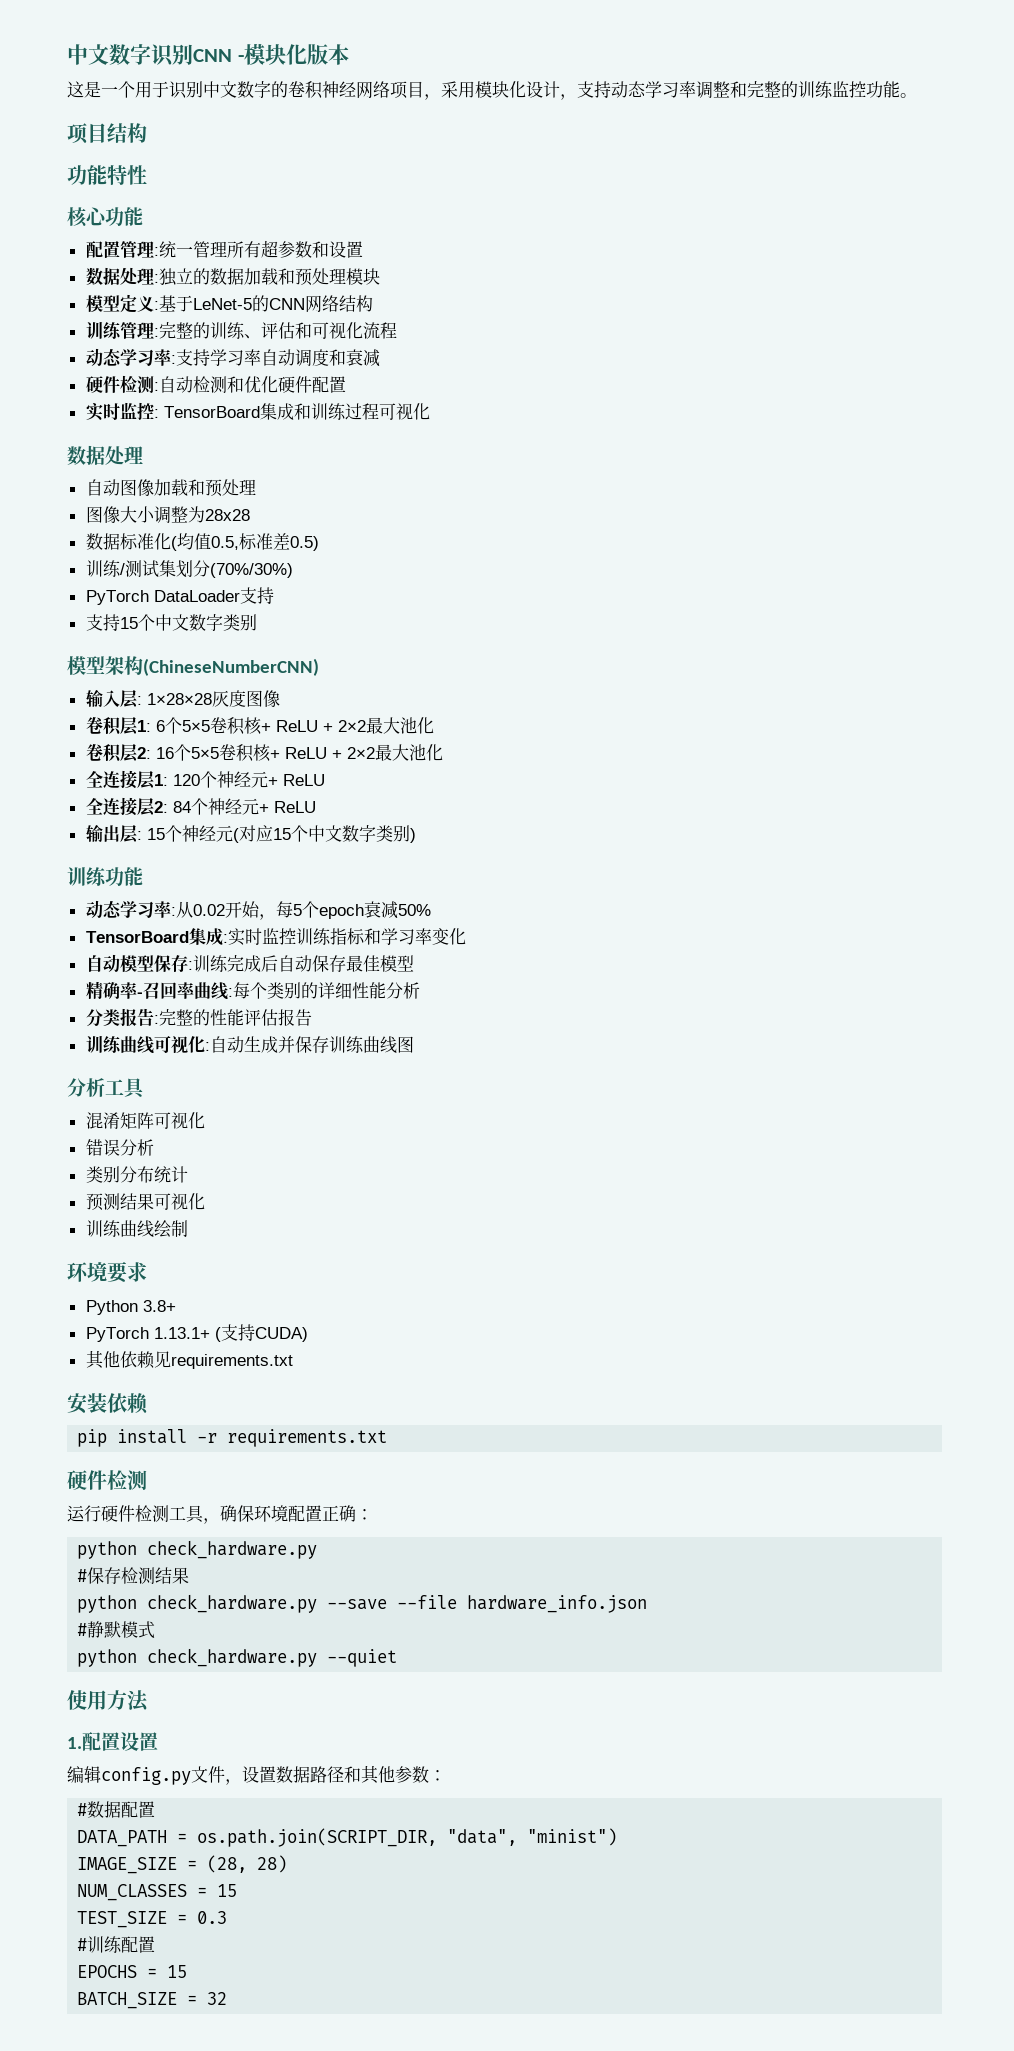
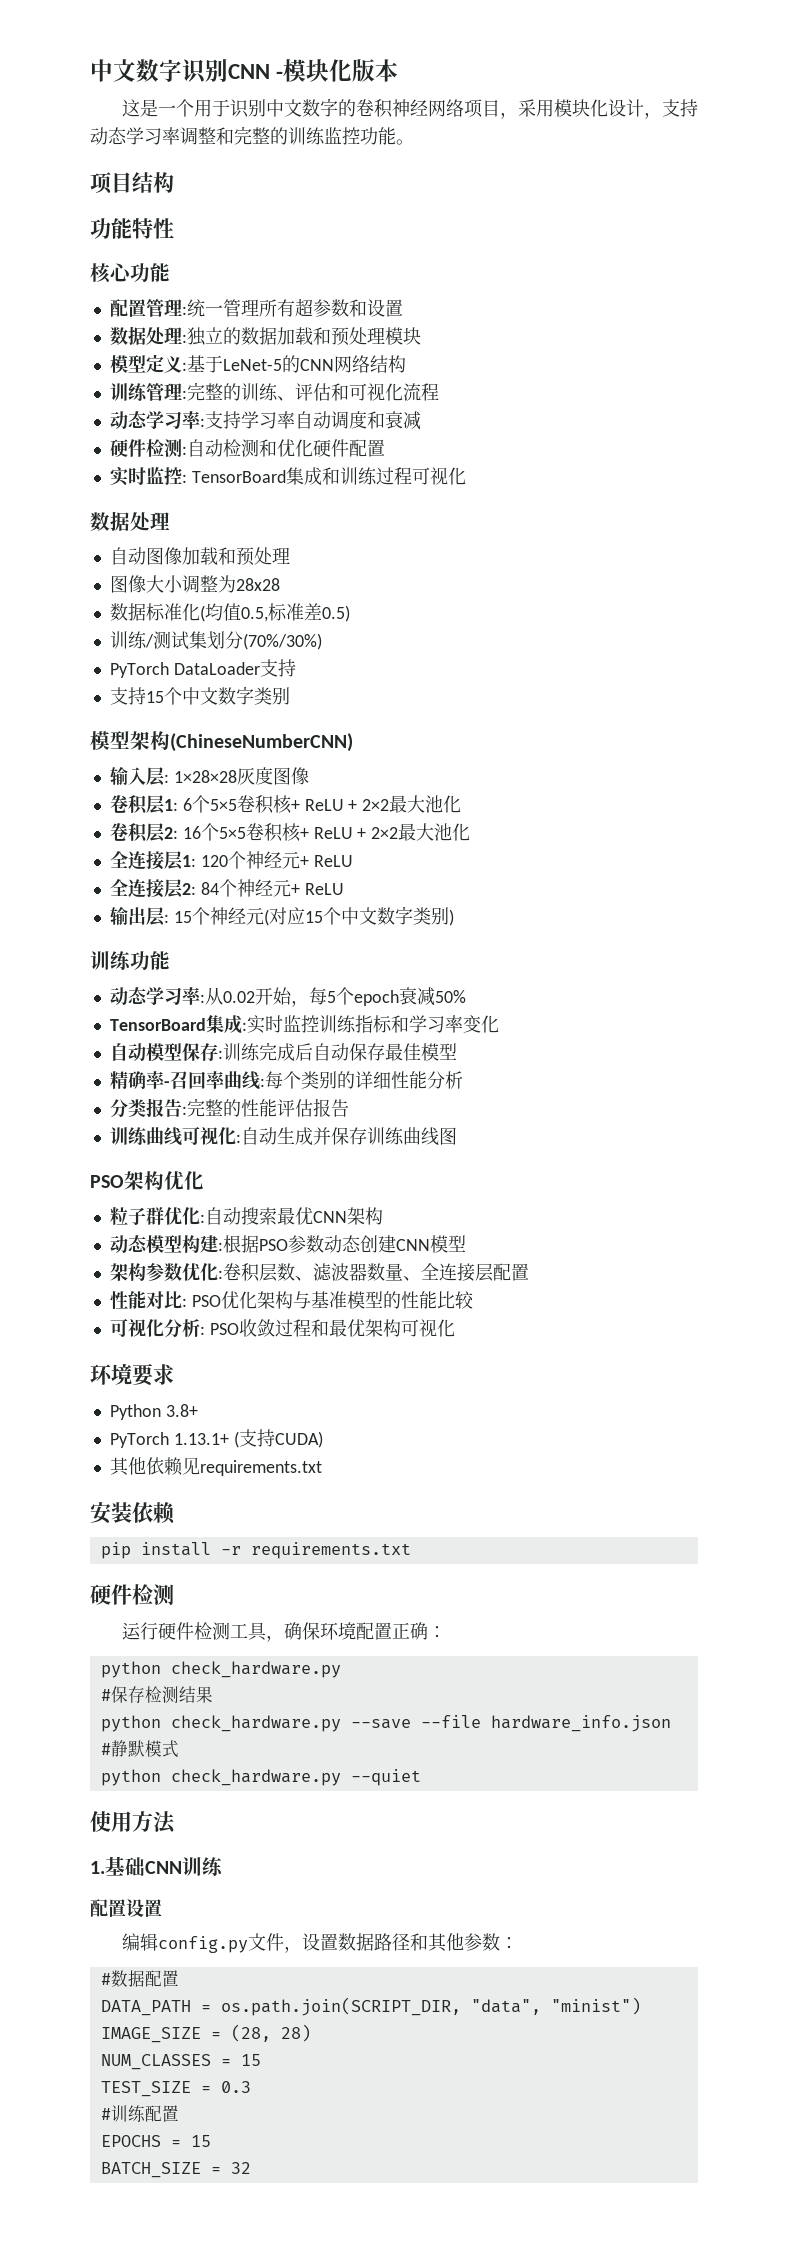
- 分析工具
- 混淆矩阵可视化
- 错误分析
- 类别分布统计
- 预测结果可视化
- 训练曲线绘制
+ PSO架构优化
+ 粒子群优化:自动搜索最优CNN架构
+ 动态模型构建:根据PSO参数动态创建CNN模型
+ 架构参数优化:卷积层数、滤波器数量、全连接层配置
+ 性能对比: PSO优化架构与基准模型的性能比较
+ 可视化分析: PSO收敛过程和最优架构可视化
- 1.配置设置
+ 1.基础CNN训练
+ 配置设置

